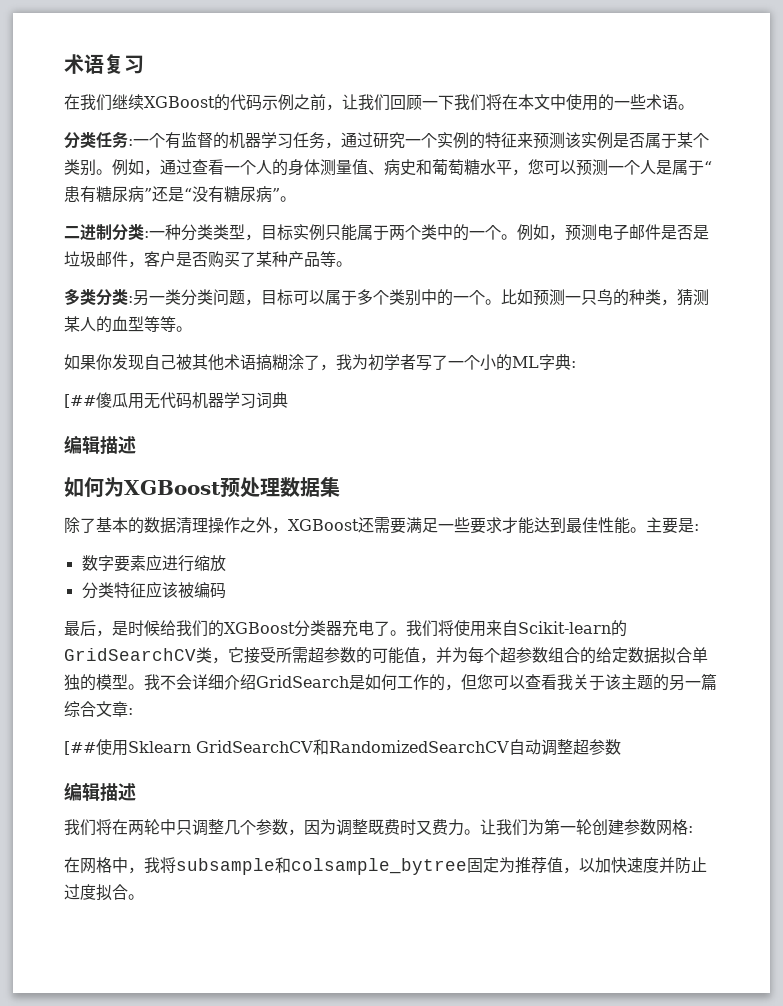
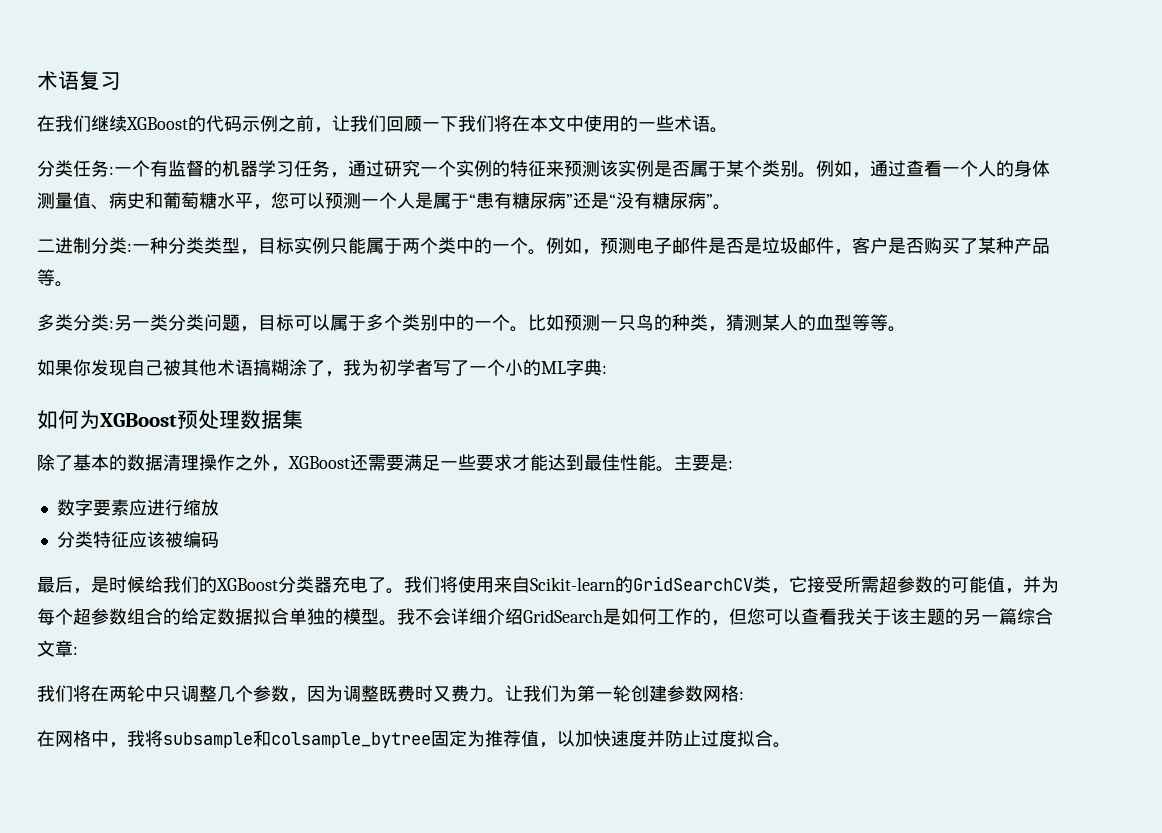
- [##傻瓜用无代码机器学习词典
- 编辑描述
- [##使用Sklearn GridSearchCV和RandomizedSearchCV自动调整超参数
- 编辑描述

